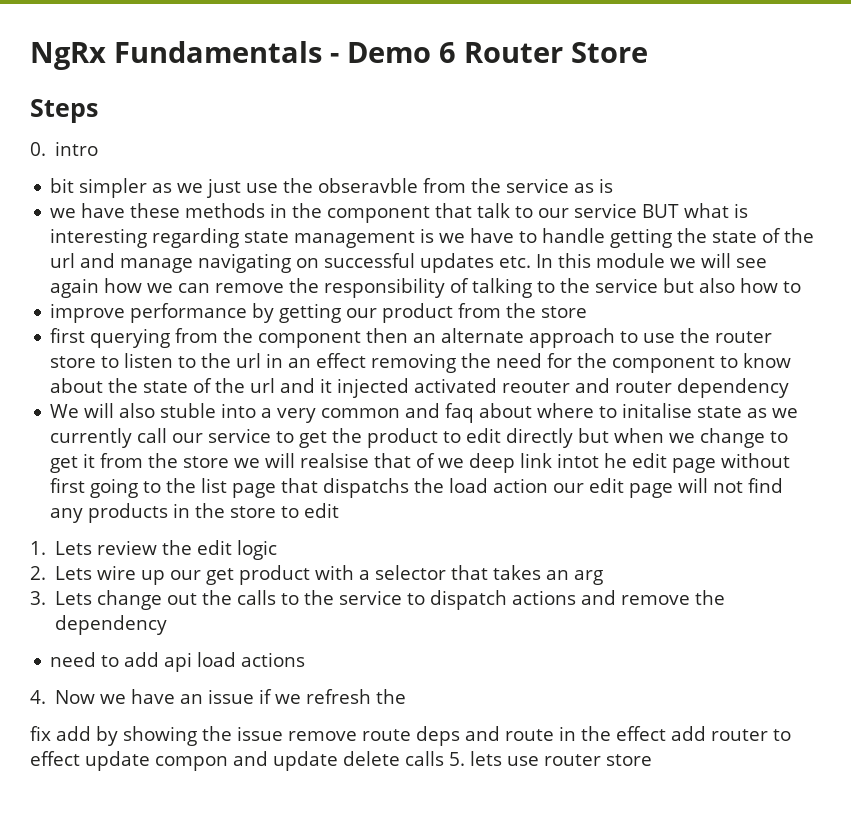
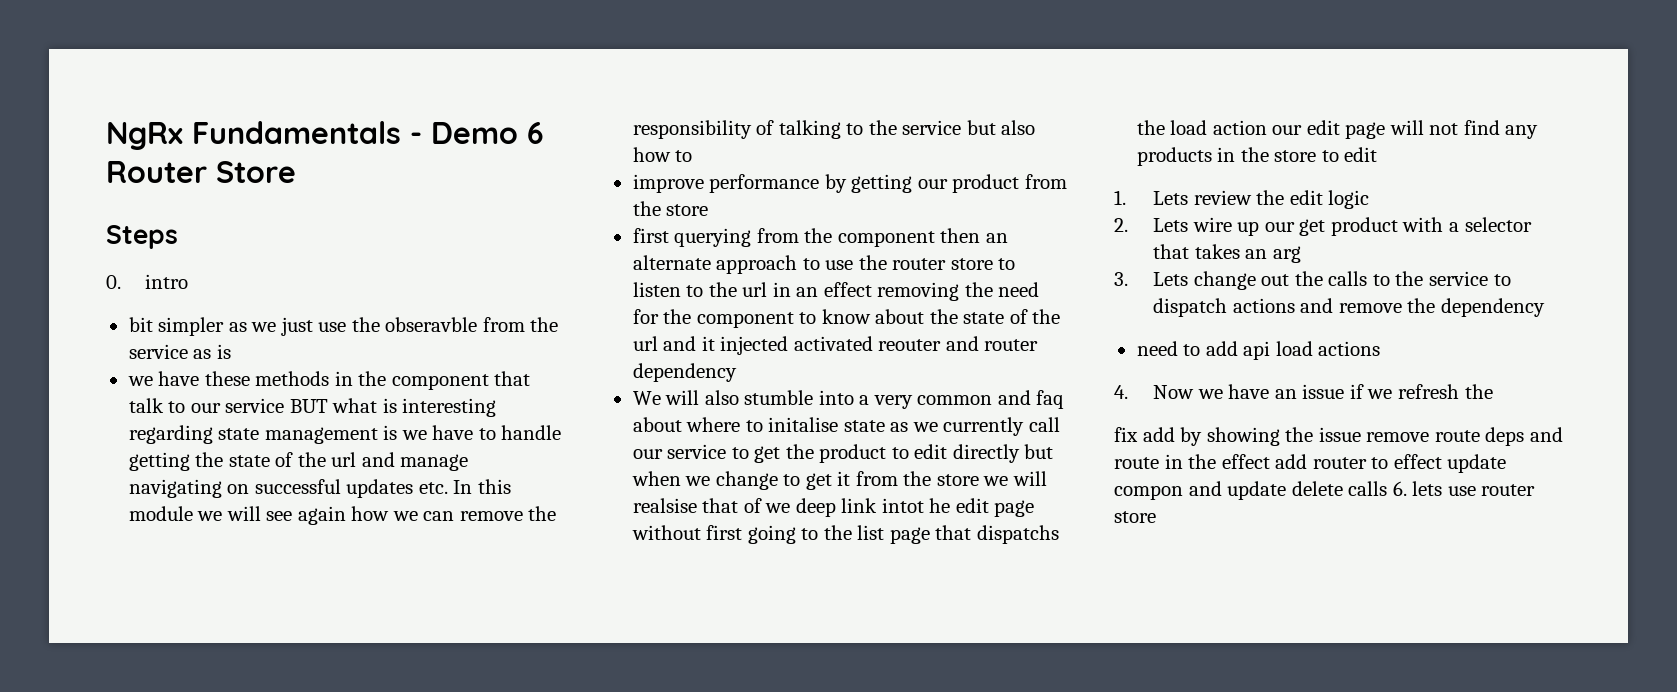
- We will also stuble into a very common and faq about where to initalise state as we currently call our service to get the product to edit directly but when we change to get it from the store we will realsise that of we deep link intot he edit page without first going to the list page that dispatchs the load action our edit page will not find any products in the store to edit
+ We will also stumble into a very common and faq about where to initalise state as we currently call our service to get the product to edit directly but when we change to get it from the store we will realsise that of we deep link intot he edit page without first going to the list page that dispatchs the load action our edit page will not find any products in the store to edit
- fix add by showing the issue remove route deps and route in the effect add router to effect update compon and update delete calls 5. lets use router store
+ fix add by showing the issue remove route deps and route in the effect add router to effect update compon and update delete calls 6. lets use router store

